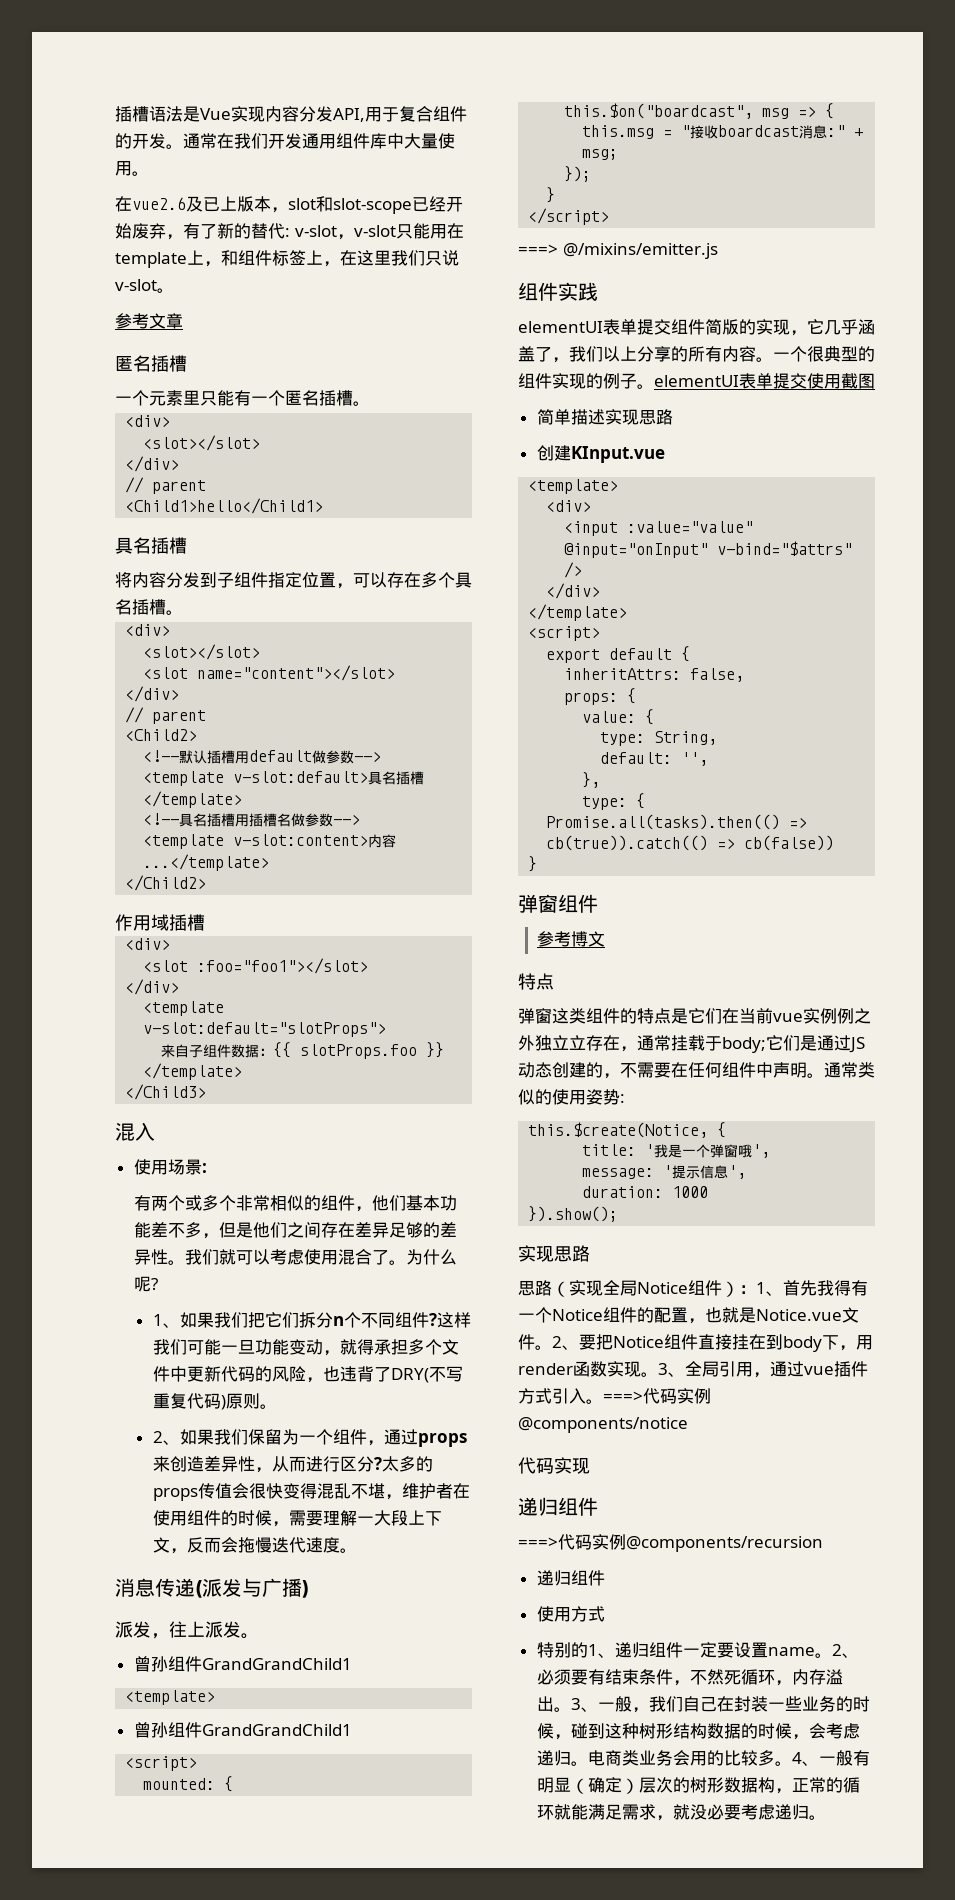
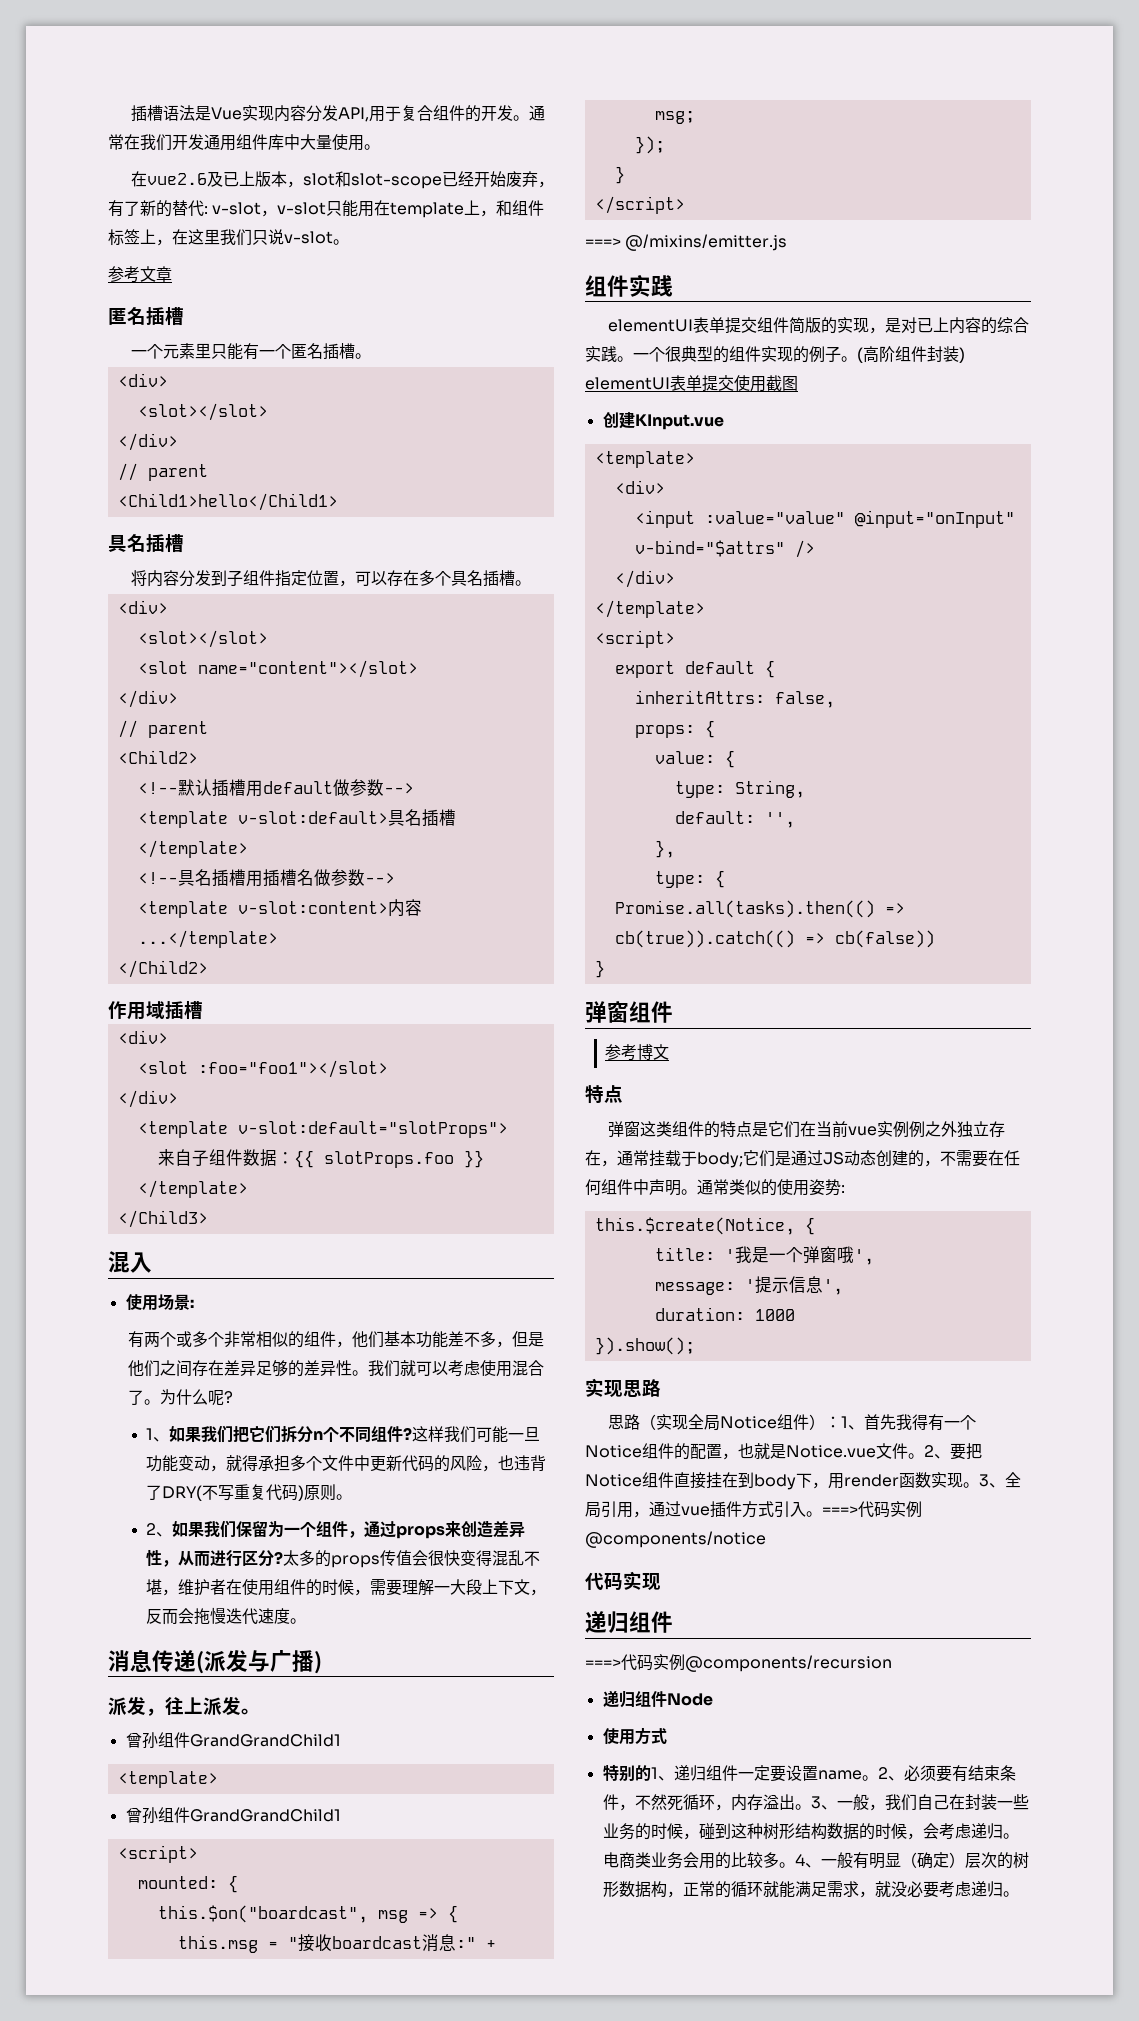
- elementUI表单提交组件简版的实现，它几乎涵盖了，我们以上分享的所有内容。
+ elementUI表单提交组件简版的实现，是对已上内容的综合实践。
- 一个很典型的组件实现的例子。elementUI表单提交使用截图
+ 一个很典型的组件实现的例子。(高阶组件封装) elementUI表单提交使用截图
- 简单描述实现思路
- 弹窗这类组件的特点是它们在当前vue实例例之外独立立存在，通常挂载于body;它们是通过JS动态创建的，不需要在任何组件中声明。
+ 弹窗这类组件的特点是它们在当前vue实例例之外独立存在，通常挂载于body;它们是通过JS动态创建的，不需要在任何组件中声明。
  ===>代码实例@components/recursion
- 递归组件
+ 递归组件Node

